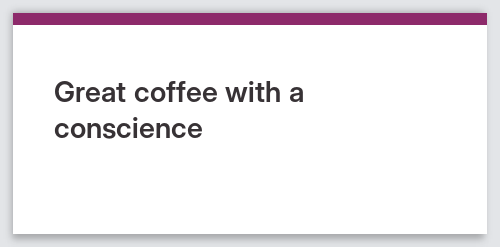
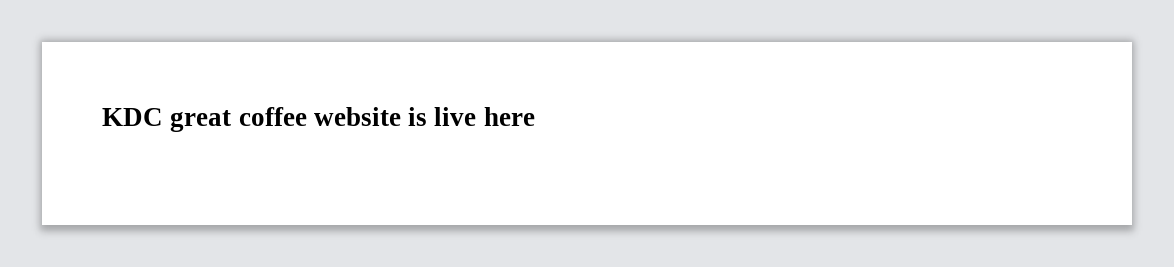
- Great coffee with a conscience
+ KDC great coffee website is live here

